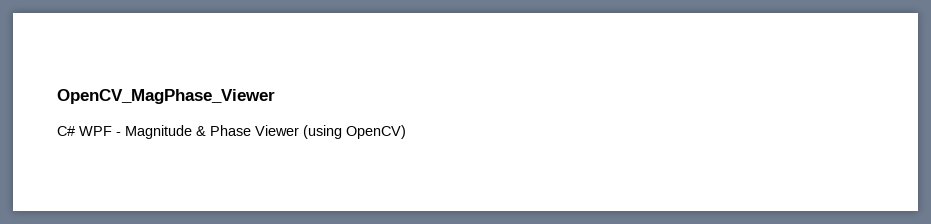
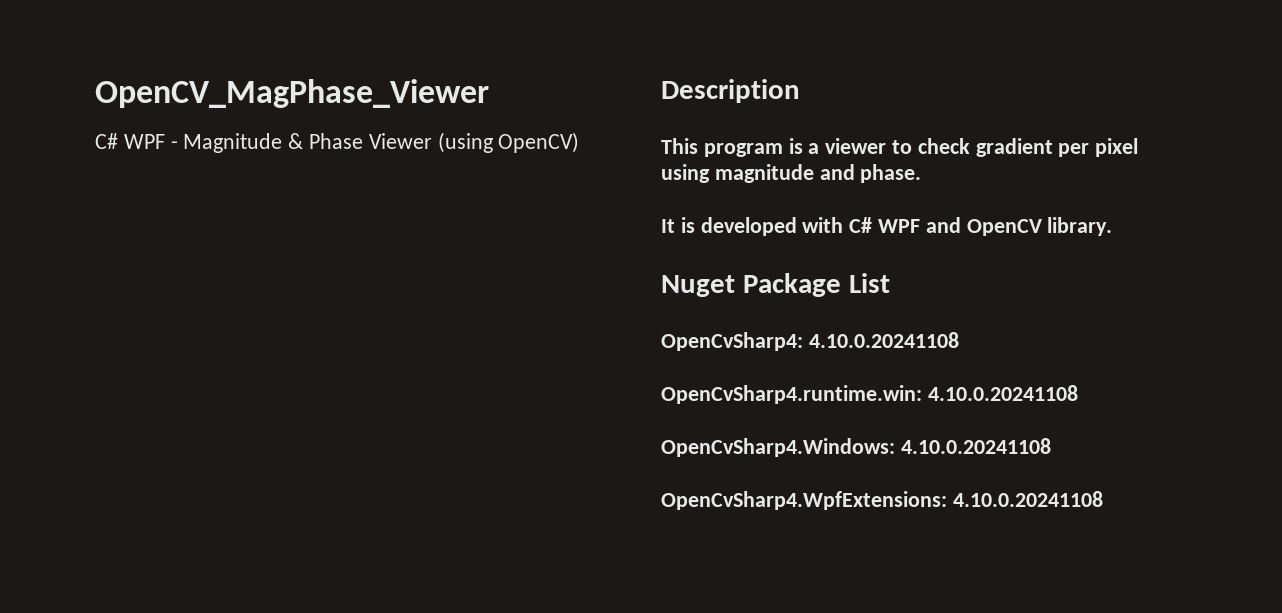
+ Description
+ This program is a viewer to check gradient per pixel using magnitude and phase.
+ It is developed with C# WPF and OpenCV library.
+ Nuget Package List
+ OpenCvSharp4: 4.10.0.20241108
+ OpenCvSharp4.runtime.win: 4.10.0.20241108
+ OpenCvSharp4.Windows: 4.10.0.20241108
+ OpenCvSharp4.WpfExtensions: 4.10.0.20241108

